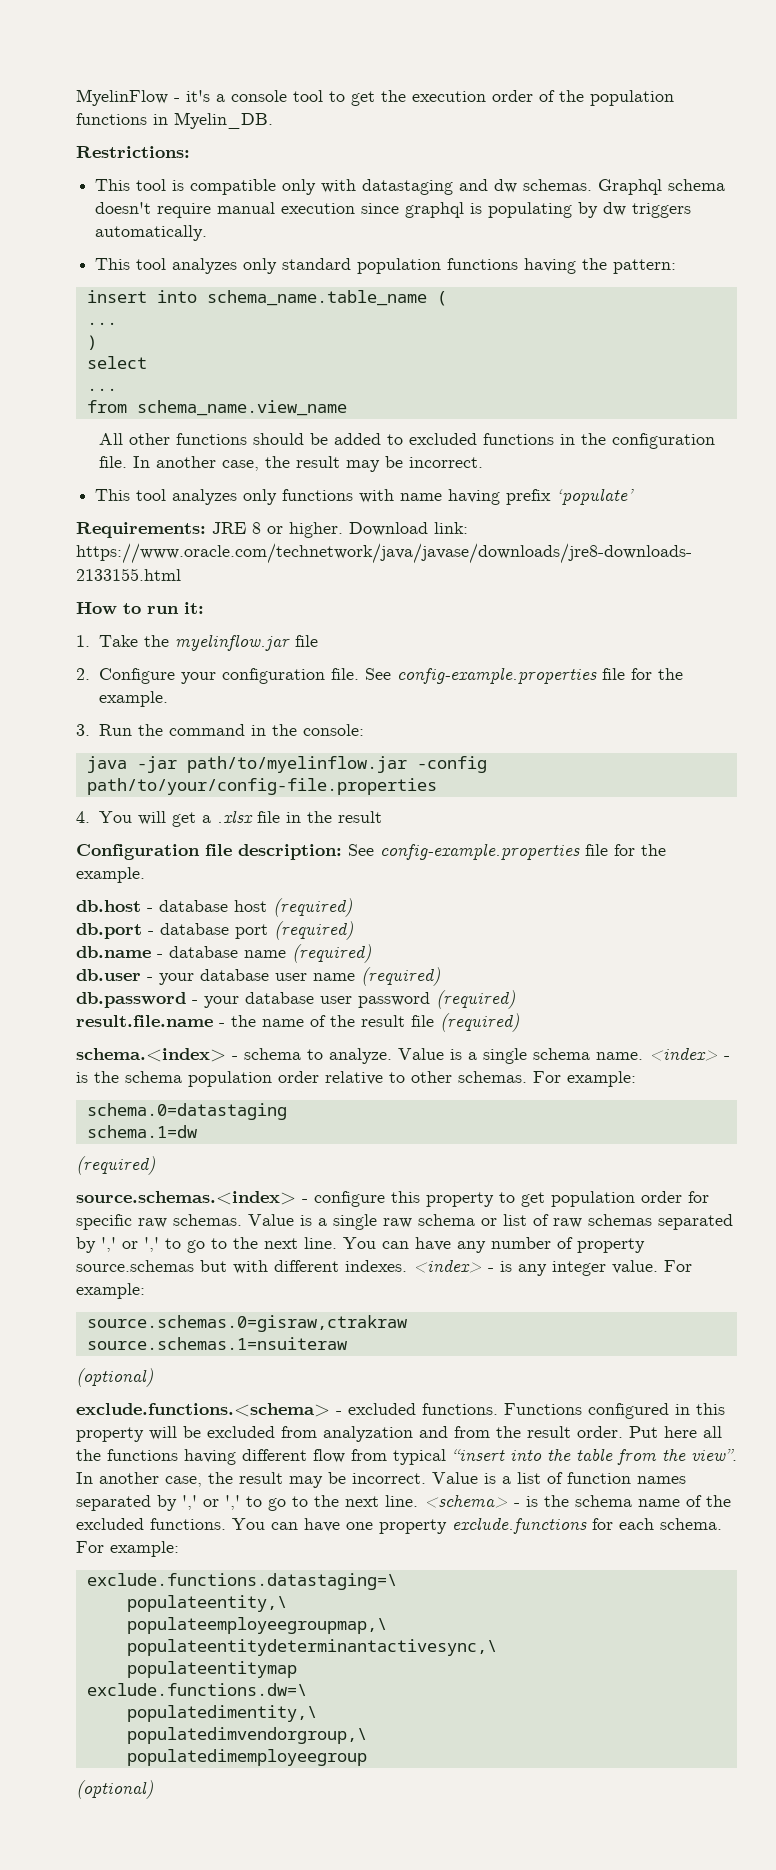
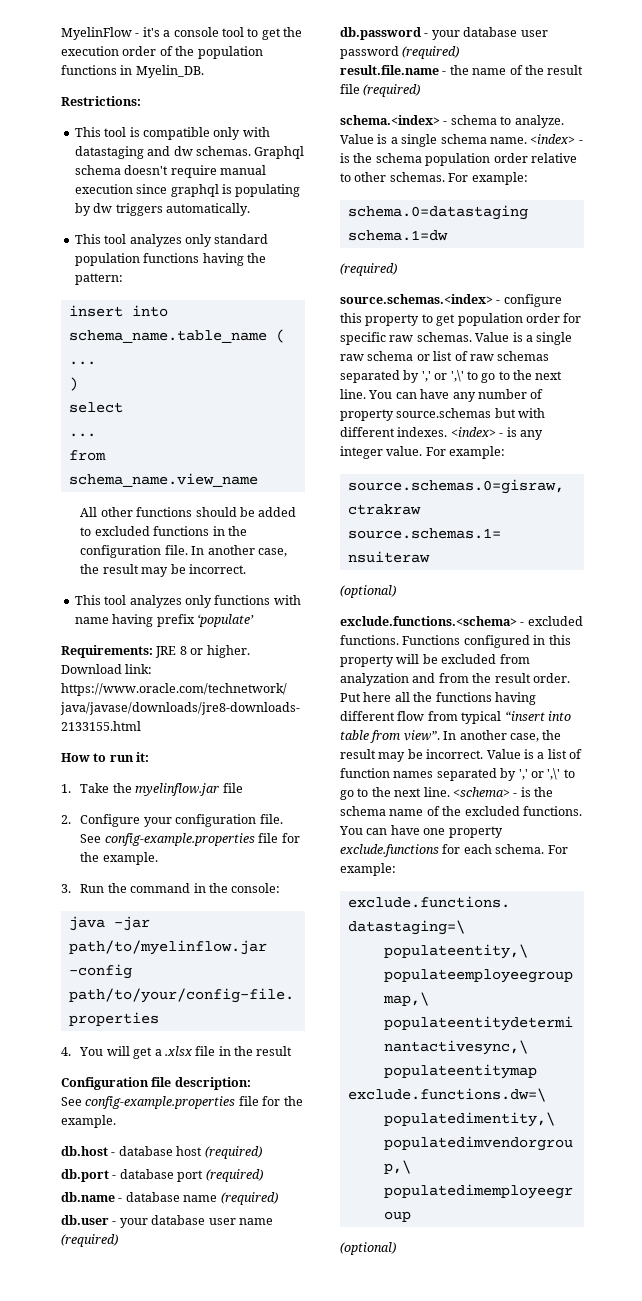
- Configuration file description: See config-example.properties file for the example.
+ Configuration file description:
+ See config-example.properties file for the example.
- Value is a single raw schema or list of raw schemas separated by ',' or ',' to go to the next line.
+ Value is a single raw schema or list of raw schemas separated by ',' or ',\' to go to the next line.
- Put here all the functions having different flow from typical “insert into the table from the view”.
+ Put here all the functions having different flow from typical “insert into table from view”.
- Value is a list of function names separated by ',' or ',' to go to the next line.
+ Value is a list of function names separated by ',' or ',\' to go to the next line.

